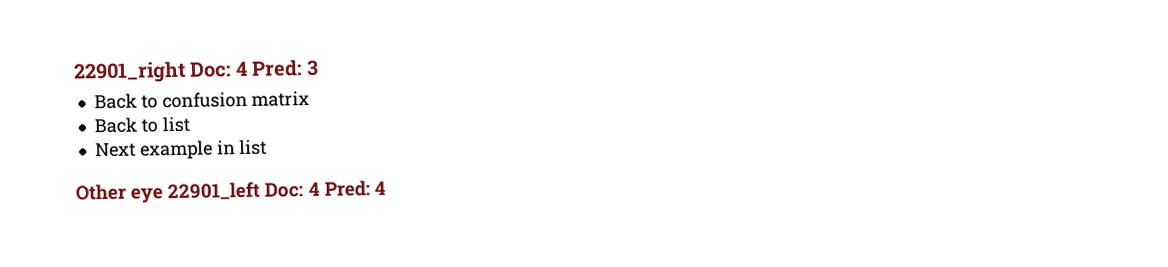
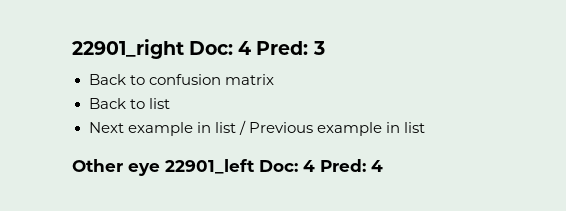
- Next example in list
+ Next example in list / Previous example in list

